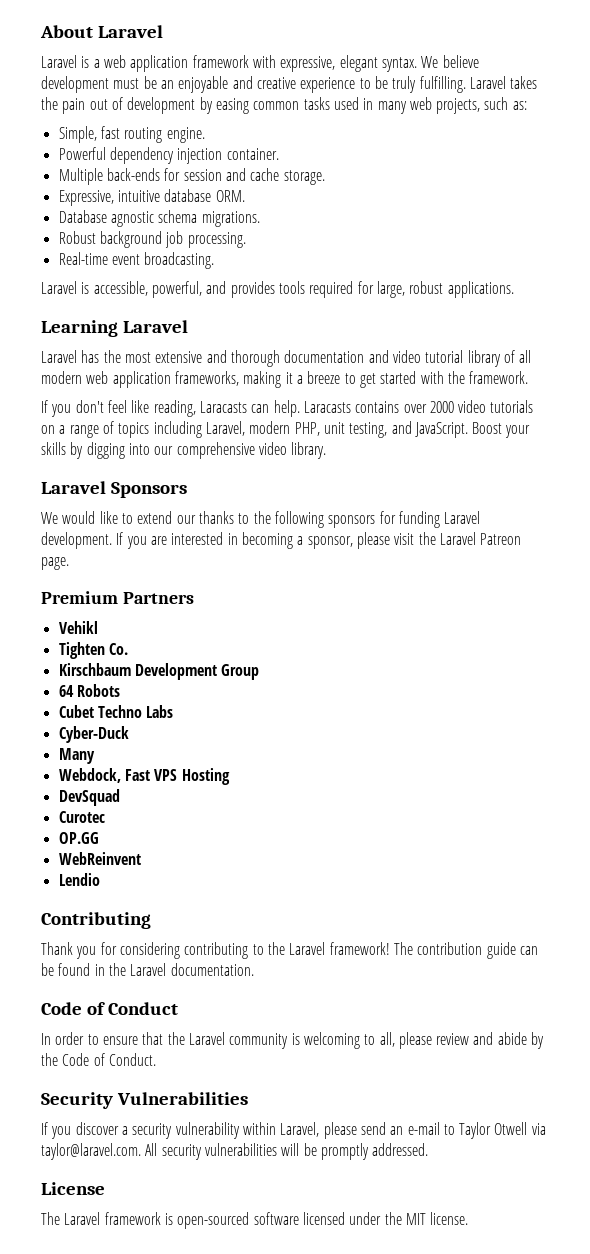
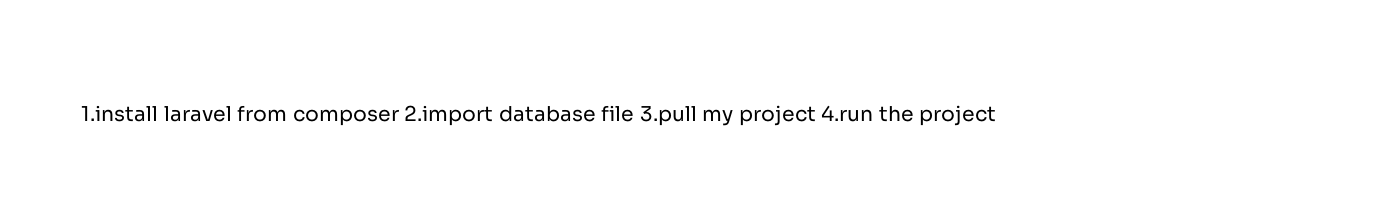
- About Laravel
- Laravel is a web application framework with expressive, elegant syntax. We believe development must be an enjoyable and creative experience to be truly fulfilling. Laravel takes the pain out of development by easing common tasks used in many web projects, such as:
- Simple, fast routing engine.
- Powerful dependency injection container.
- Multiple back-ends for session and cache storage.
- Expressive, intuitive database ORM.
- Database agnostic schema migrations.
- Robust background job processing.
- Real-time event broadcasting.
- Laravel is accessible, powerful, and provides tools required for large, robust applications.
- Learning Laravel
- Laravel has the most extensive and thorough documentation and video tutorial library of all modern web application frameworks, making it a breeze to get started with the framework.
- If you don't feel like reading, Laracasts can help. Laracasts contains over 2000 video tutorials on a range of topics including Laravel, modern PHP, unit testing, and JavaScript. Boost your skills by digging into our comprehensive video library.
- Laravel Sponsors
- We would like to extend our thanks to the following sponsors for funding Laravel development. If you are interested in becoming a sponsor, please visit the Laravel Patreon page.
- Premium Partners
- Vehikl
- Tighten Co.
- Kirschbaum Development Group
- 64 Robots
- Cubet Techno Labs
- Cyber-Duck
- Many
- Webdock, Fast VPS Hosting
- DevSquad
- Curotec
- OP.GG
- WebReinvent
- Lendio
- Contributing
- Thank you for considering contributing to the Laravel framework! The contribution guide can be found in the Laravel documentation.
- Code of Conduct
- In order to ensure that the Laravel community is welcoming to all, please review and abide by the Code of Conduct.
- Security Vulnerabilities
- If you discover a security vulnerability within Laravel, please send an e-mail to Taylor Otwell via taylor@laravel.com. All security vulnerabilities will be promptly addressed.
- License
- The Laravel framework is open-sourced software licensed under the MIT license.
+ 1.install laravel from composer 2.import database file 3.pull my project 4.run the project

